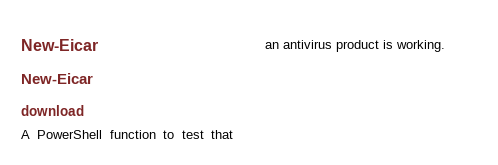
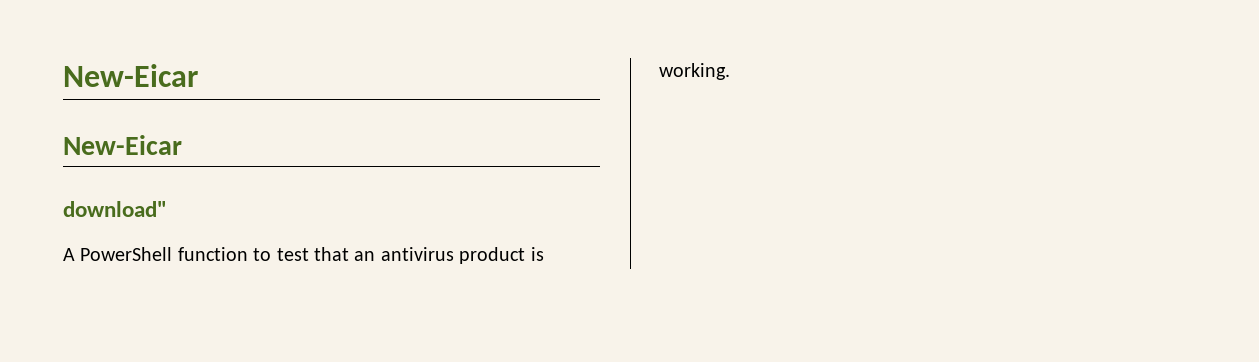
- download
+ download"

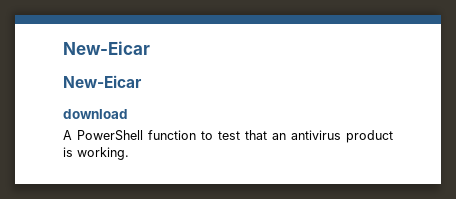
- download"
+ download

